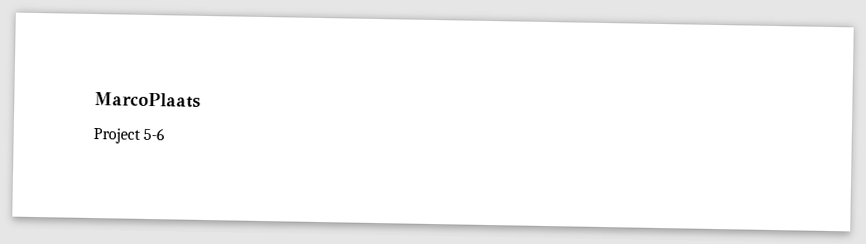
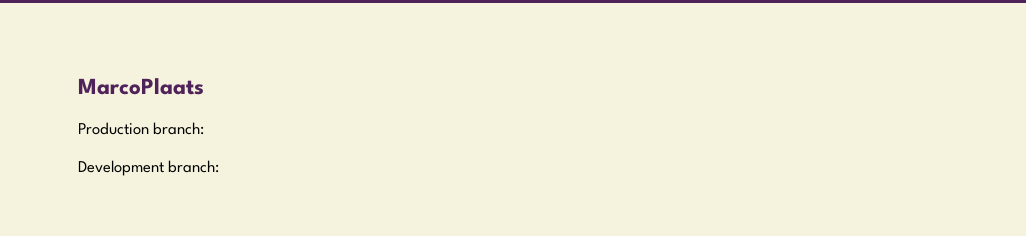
- Project 5-6
+ Production branch:
+ Development branch:

